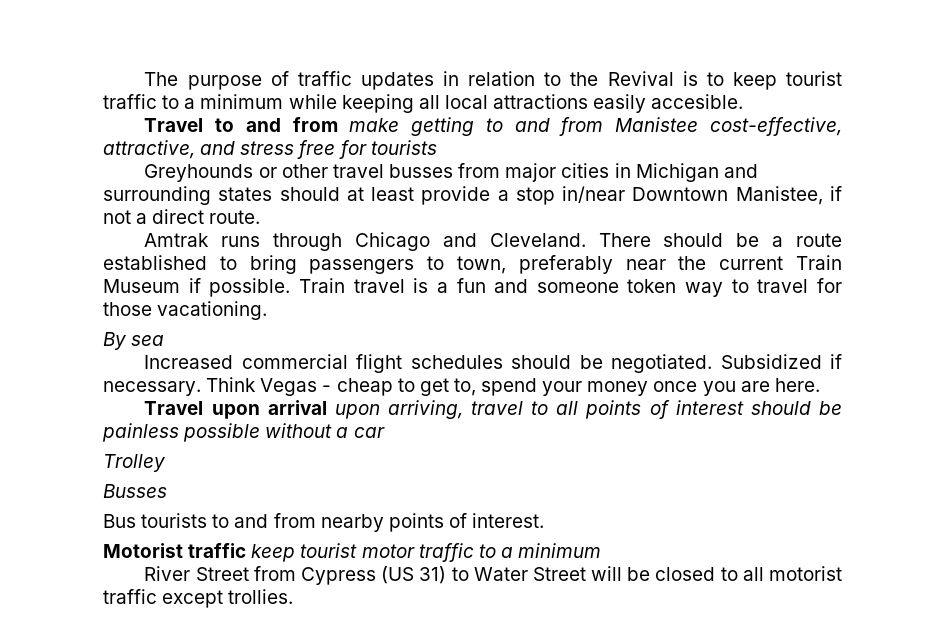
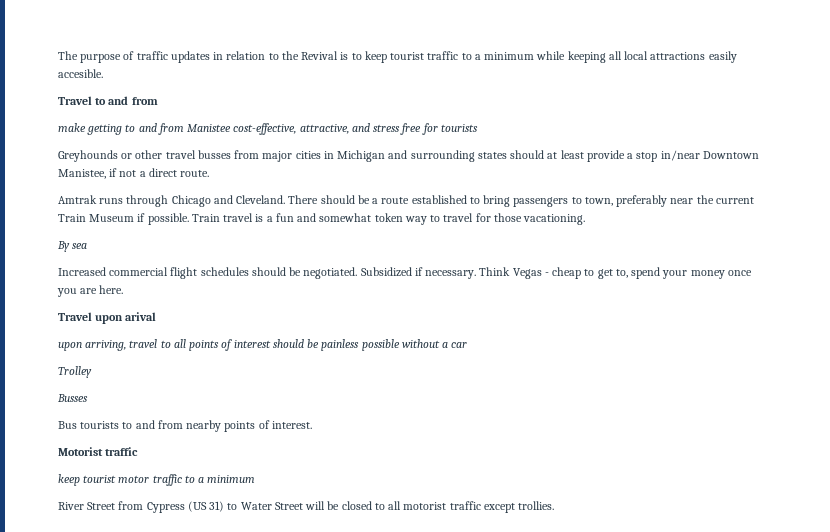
- Travel to and from make getting to and from Manistee cost-effective, attractive, and stress free for tourists
+ Travel to and from
+ make getting to and from Manistee cost-effective, attractive, and stress free for tourists
- Train travel is a fun and someone token way to travel for those vacationing.
+ Train travel is a fun and somewhat token way to travel for those vacationing.
- Travel upon arrival upon arriving, travel to all points of interest should be painless possible without a car
+ Travel upon arival
+ upon arriving, travel to all points of interest should be painless possible without a car
- Motorist traffic keep tourist motor traffic to a minimum
+ Motorist traffic
+ keep tourist motor traffic to a minimum

